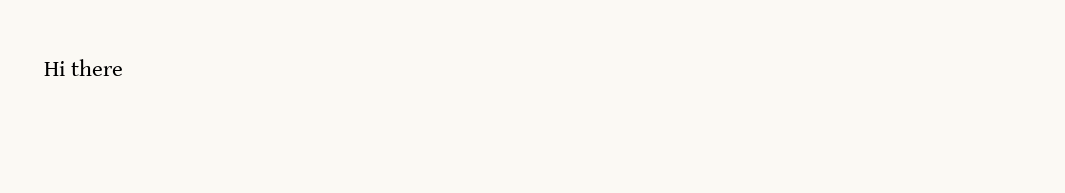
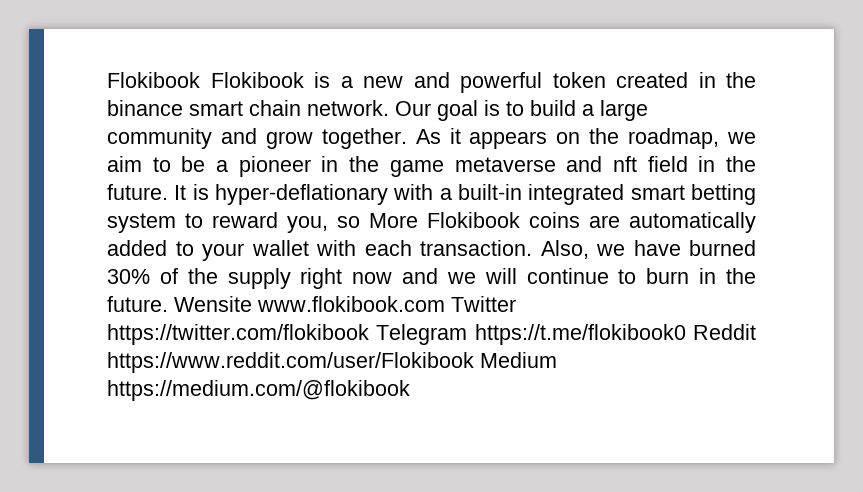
- Hi there
+ Flokibook Flokibook is a new and powerful token created in the binance smart chain network. Our goal is to build a large community and grow together. As it appears on the roadmap, we aim to be a pioneer in the game metaverse and nft field in the future. It is hyper-deflationary with a built-in integrated smart betting system to reward you, so More Flokibook coins are automatically added to your wallet with each transaction. Also, we have burned 30% of the supply right now and we will continue to burn in the future. Wensite www.flokibook.com Twitter https://twitter.com/flokibook Telegram https://t.me/flokibook0 Reddit https://www.reddit.com/user/Flokibook Medium https://medium.com/@flokibook

